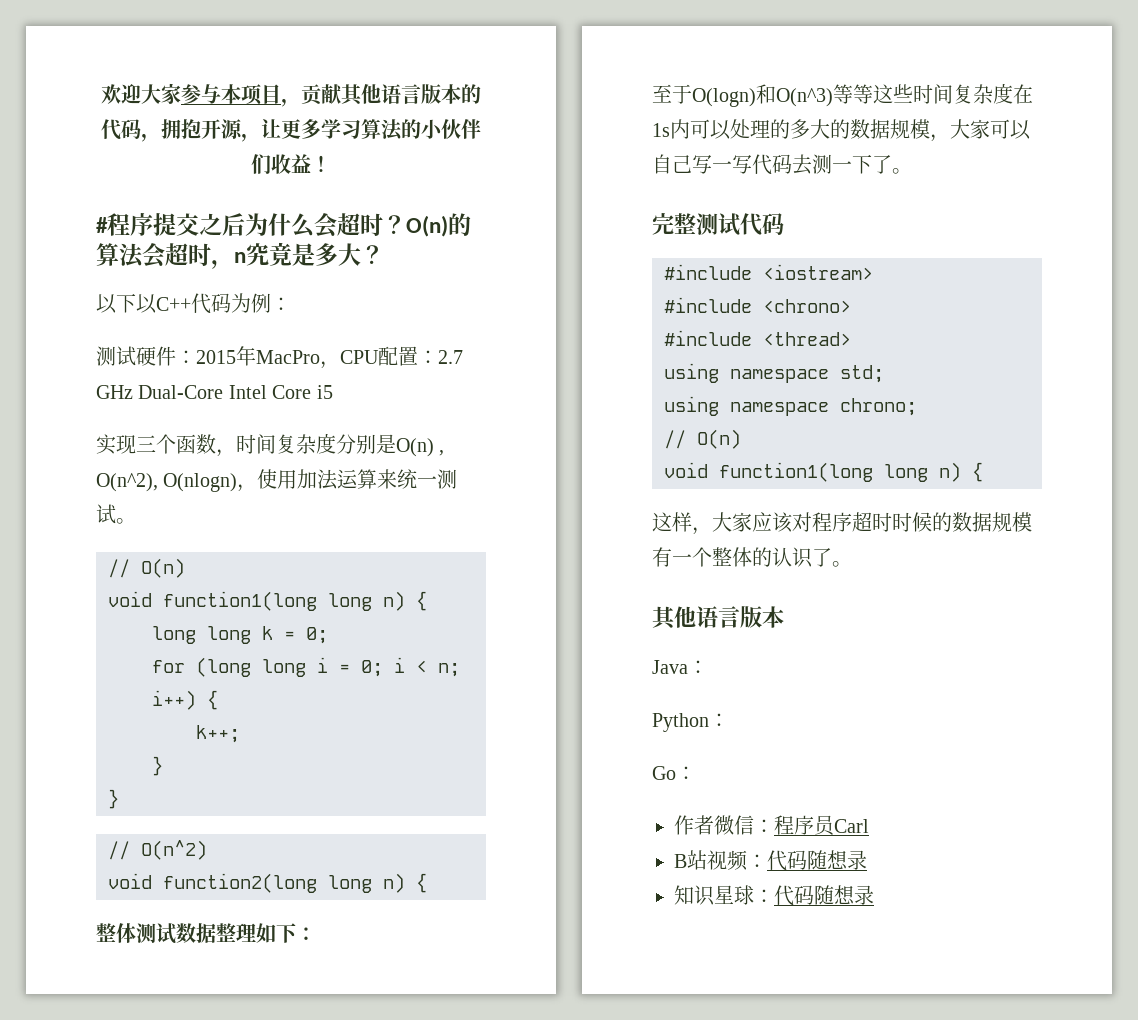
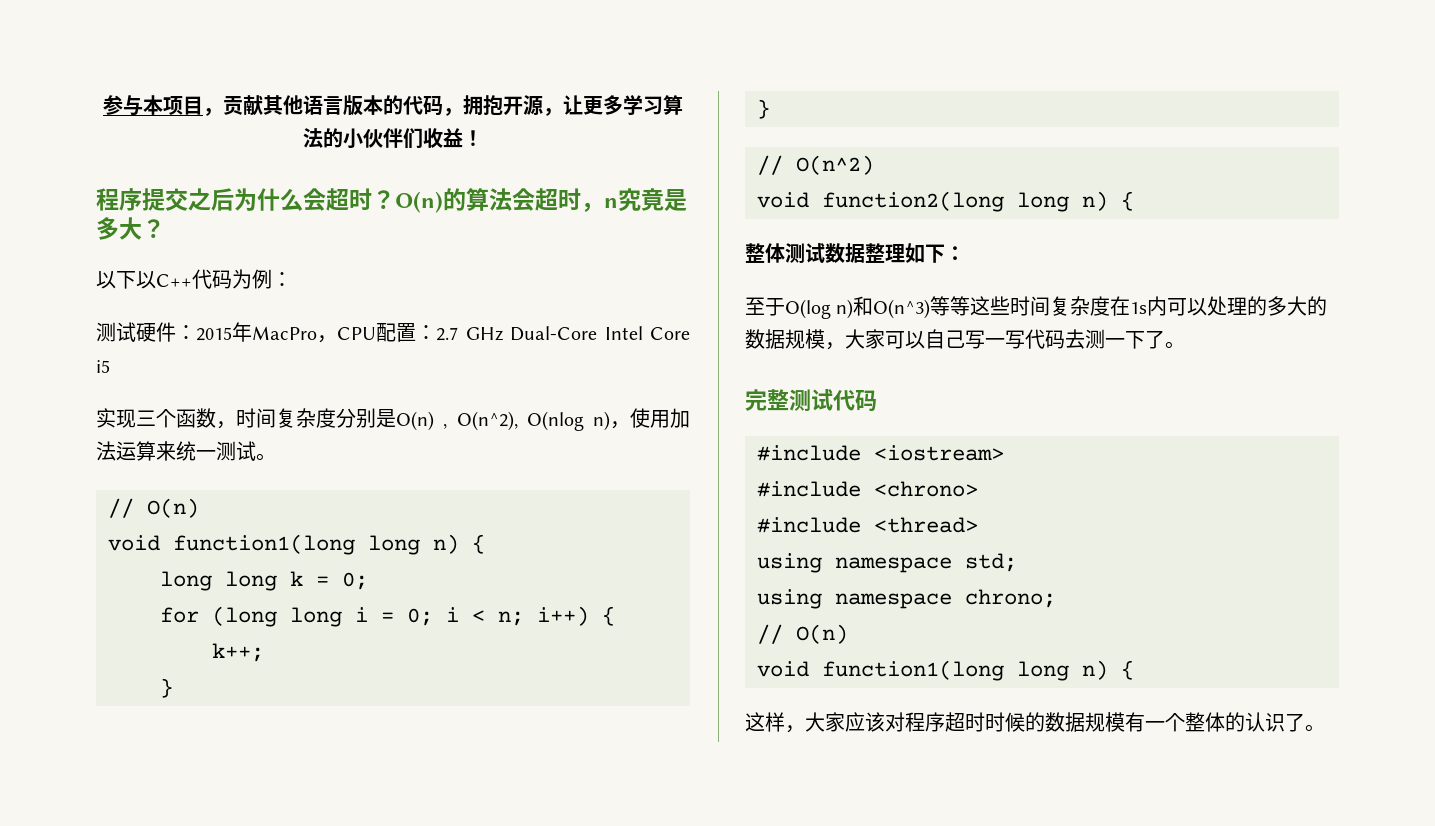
- 欢迎大家参与本项目，贡献其他语言版本的代码，拥抱开源，让更多学习算法的小伙伴们收益！
+ 参与本项目，贡献其他语言版本的代码，拥抱开源，让更多学习算法的小伙伴们收益！
- #程序提交之后为什么会超时？
+ 程序提交之后为什么会超时？
- 实现三个函数，时间复杂度分别是O(n) , O(n^2), O(nlogn)，使用加法运算来统一测试。
+ 实现三个函数，时间复杂度分别是O(n) , O(n^2), O(nlog n)，使用加法运算来统一测试。
- 至于O(logn)和O(n^3)等等这些时间复杂度在1s内可以处理的多大的数据规模，大家可以自己写一写代码去测一下了。
+ 至于O(log n)和O(n^3)等等这些时间复杂度在1s内可以处理的多大的数据规模，大家可以自己写一写代码去测一下了。
  这样，大家应该对程序超时时候的数据规模有一个整体的认识了。
- 其他语言版本
- Java：
- Python：
- Go：
- 作者微信：程序员Carl
- B站视频：代码随想录
- 知识星球：代码随想录

